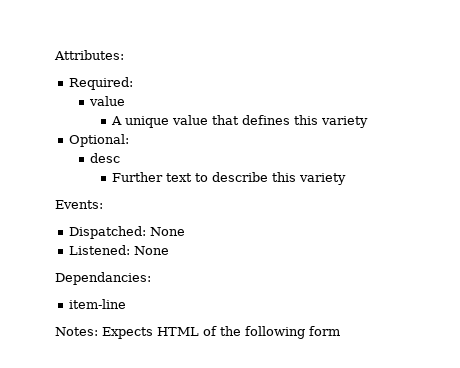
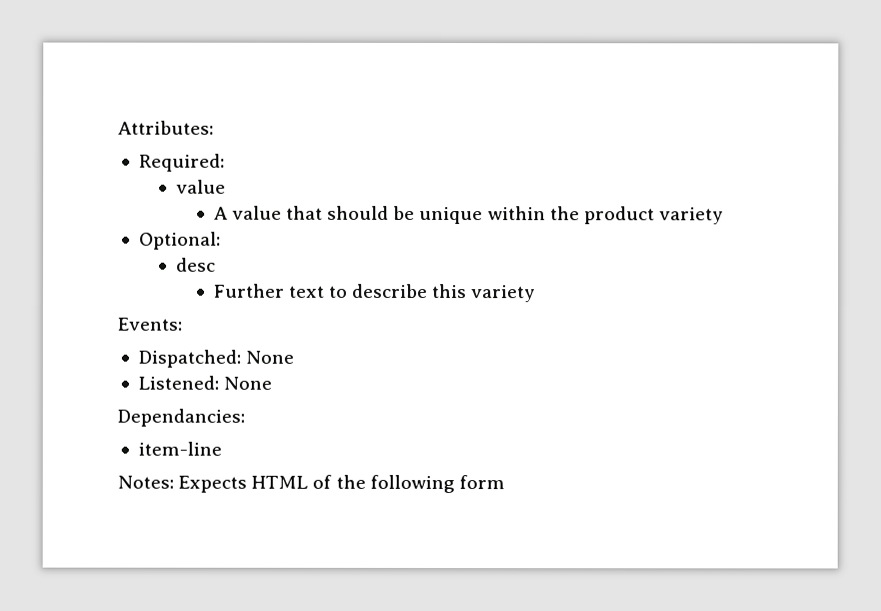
- A unique value that defines this variety
+ A value that should be unique within the product variety

